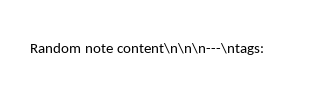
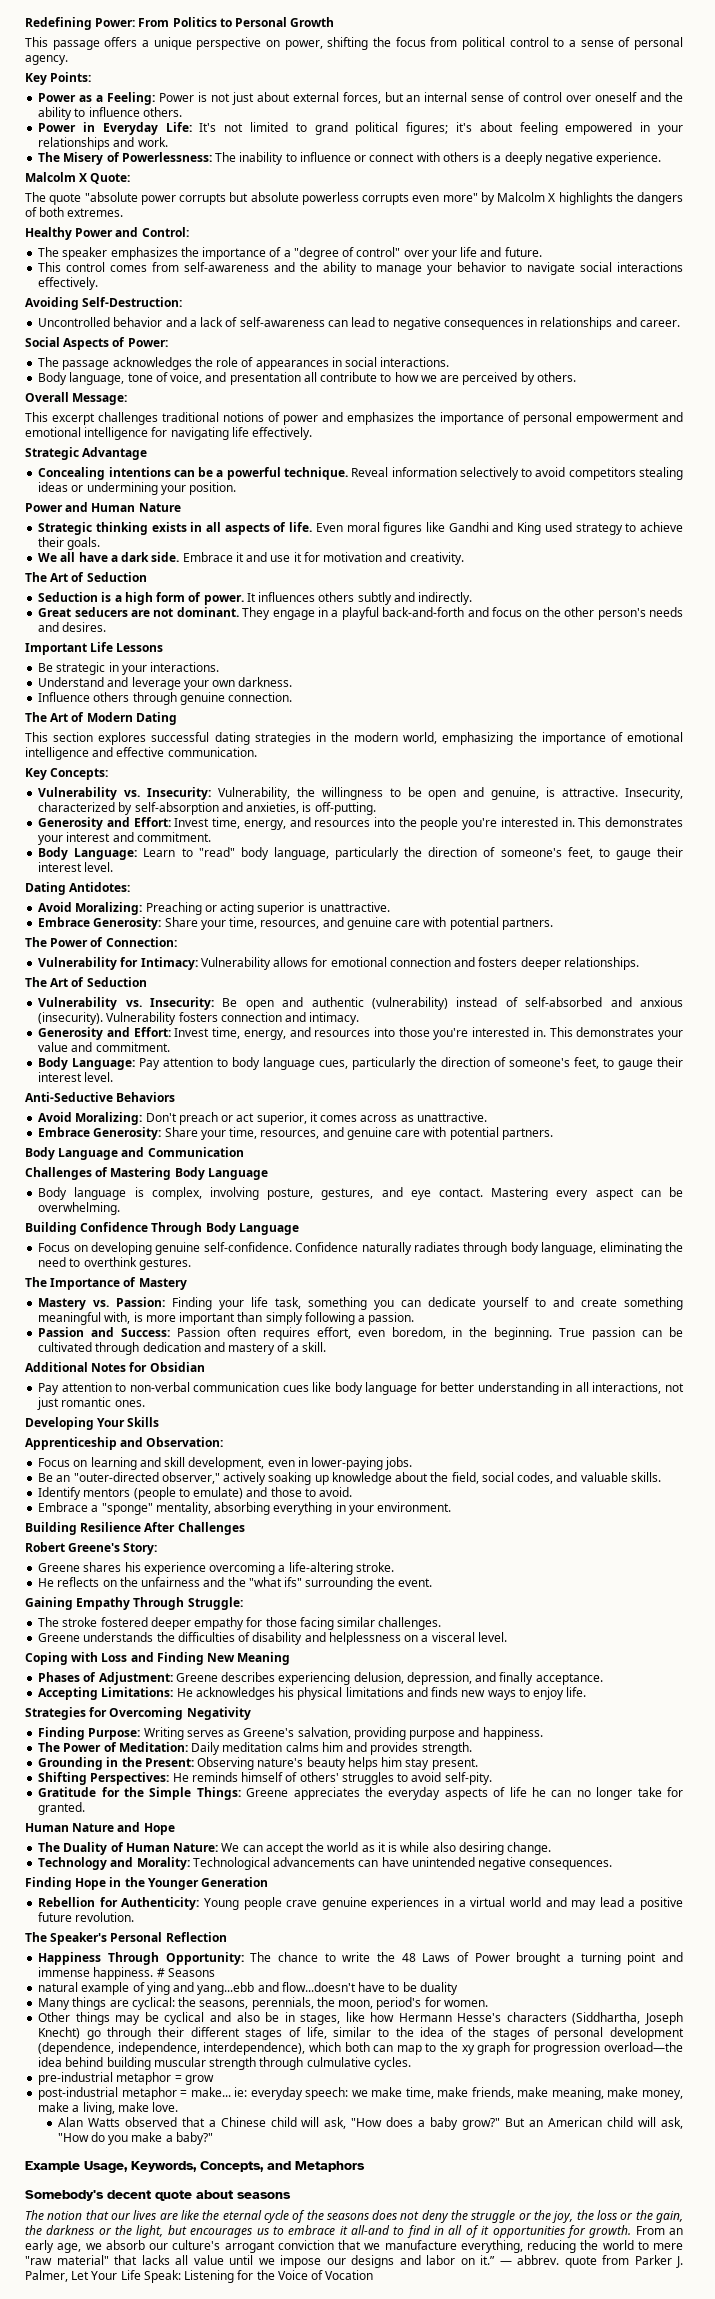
- Random note content\n\n\n---\ntags:
+ Redefining Power: From Politics to Personal Growth
+ This passage offers a unique perspective on power, shifting the focus from political control to a sense of personal agency.
+ Key Points:
+ Power as a Feeling: Power is not just about external forces, but an internal sense of control over oneself and the ability to influence others.
+ Power in Everyday Life: It's not limited to grand political figures; it's about feeling empowered in your relationships and work.
+ The Misery of Powerlessness: The inability to influence or connect with others is a deeply negative experience.
+ Malcolm X Quote:
+ The quote "absolute power corrupts but absolute powerless corrupts even more" by Malcolm X highlights the dangers of both extremes.
+ Healthy Power and Control:
+ The speaker emphasizes the importance of a "degree of control" over your life and future.
+ This control comes from self-awareness and the ability to manage your behavior to navigate social interactions effectively.
+ Avoiding Self-Destruction:
+ Uncontrolled behavior and a lack of self-awareness can lead to negative consequences in relationships and career.
+ Social Aspects of Power:
+ The passage acknowledges the role of appearances in social interactions.
+ Body language, tone of voice, and presentation all contribute to how we are perceived by others.
+ Overall Message:
+ This excerpt challenges traditional notions of power and emphasizes the importance of personal empowerment and emotional intelligence for navigating life effectively.
+ Strategic Advantage
+ Concealing intentions can be a powerful technique. Reveal information selectively to avoid competitors stealing ideas or undermining your position.
+ Power and Human Nature
+ Strategic thinking exists in all aspects of life. Even moral figures like Gandhi and King used strategy to achieve their goals.
+ We all have a dark side. Embrace it and use it for motivation and creativity.
+ The Art of Seduction
+ Seduction is a high form of power. It influences others subtly and indirectly.
+ Great seducers are not dominant. They engage in a playful back-and-forth and focus on the other person's needs and desires.
+ Important Life Lessons
+ Be strategic in your interactions.
+ Understand and leverage your own darkness.
+ Influence others through genuine connection.
+ The Art of Modern Dating
+ This section explores successful dating strategies in the modern world, emphasizing the importance of emotional intelligence and effective communication.
+ Key Concepts:
+ Vulnerability vs. Insecurity: Vulnerability, the willingness to be open and genuine, is attractive. Insecurity, characterized by self-absorption and anxieties, is off-putting.
+ Generosity and Effort: Invest time, energy, and resources into the people you're interested in. This demonstrates your interest and commitment.
+ Body Language: Learn to "read" body language, particularly the direction of someone's feet, to gauge their interest level.
+ Dating Antidotes:
+ Avoid Moralizing: Preaching or acting superior is unattractive.
+ Embrace Generosity: Share your time, resources, and genuine care with potential partners.
+ The Power of Connection:
+ Vulnerability for Intimacy: Vulnerability allows for emotional connection and fosters deeper relationships.
+ The Art of Seduction
+ Vulnerability vs. Insecurity: Be open and authentic (vulnerability) instead of self-absorbed and anxious (insecurity). Vulnerability fosters connection and intimacy.
+ Generosity and Effort: Invest time, energy, and resources into those you're interested in. This demonstrates your value and commitment.
+ Body Language: Pay attention to body language cues, particularly the direction of someone's feet, to gauge their interest level.
+ Anti-Seductive Behaviors
+ Avoid Moralizing: Don't preach or act superior, it comes across as unattractive.
+ Embrace Generosity: Share your time, resources, and genuine care with potential partners.
+ Body Language and Communication
+ Challenges of Mastering Body Language
+ Body language is complex, involving posture, gestures, and eye contact. Mastering every aspect can be overwhelming.
+ Building Confidence Through Body Language
+ Focus on developing genuine self-confidence. Confidence naturally radiates through body language, eliminating the need to overthink gestures.
+ The Importance of Mastery
+ Mastery vs. Passion: Finding your life task, something you can dedicate yourself to and create something meaningful with, is more important than simply following a passion.
+ Passion and Success: Passion often requires effort, even boredom, in the beginning. True passion can be cultivated through dedication and mastery of a skill.
+ Additional Notes for Obsidian
+ Pay attention to non-verbal communication cues like body language for better understanding in all interactions, not just romantic ones.
+ Developing Your Skills
+ Apprenticeship and Observation:
+ Focus on learning and skill development, even in lower-paying jobs.
+ Be an "outer-directed observer," actively soaking up knowledge about the field, social codes, and valuable skills.
+ Identify mentors (people to emulate) and those to avoid.
+ Embrace a "sponge" mentality, absorbing everything in your environment.
+ Building Resilience After Challenges
+ Robert Greene's Story:
+ Greene shares his experience overcoming a life-altering stroke.
+ He reflects on the unfairness and the "what ifs" surrounding the event.
+ Gaining Empathy Through Struggle:
+ The stroke fostered deeper empathy for those facing similar challenges.
+ Greene understands the difficulties of disability and helplessness on a visceral level.
+ Coping with Loss and Finding New Meaning
+ Phases of Adjustment: Greene describes experiencing delusion, depression, and finally acceptance.
+ Accepting Limitations: He acknowledges his physical limitations and finds new ways to enjoy life.
+ Strategies for Overcoming Negativity
+ Finding Purpose: Writing serves as Greene's salvation, providing purpose and happiness.
+ The Power of Meditation: Daily meditation calms him and provides strength.
+ Grounding in the Present: Observing nature's beauty helps him stay present.
+ Shifting Perspectives: He reminds himself of others' struggles to avoid self-pity.
+ Gratitude for the Simple Things: Greene appreciates the everyday aspects of life he can no longer take for granted.
+ Human Nature and Hope
+ The Duality of Human Nature: We can accept the world as it is while also desiring change.
+ Technology and Morality: Technological advancements can have unintended negative consequences.
+ Finding Hope in the Younger Generation
+ Rebellion for Authenticity: Young people crave genuine experiences in a virtual world and may lead a positive future revolution.
+ The Speaker's Personal Reflection
+ Happiness Through Opportunity: The chance to write the 48 Laws of Power brought a turning point and immense happiness. # Seasons
+ natural example of ying and yang...ebb and flow...doesn't have to be duality
+ Many things are cyclical: the seasons, perennials, the moon, period's for women.
+ Other things may be cyclical and also be in stages, like how Hermann Hesse's characters (Siddhartha, Joseph Knecht) go through their different stages of life, similar to the idea of the stages of personal development (dependence, independence, interdependence), which both can map to the xy graph for progression overload—the idea behind building muscular strength through culmulative cycles.
+ pre-industrial metaphor = grow
+ post-industrial metaphor = make... ie: everyday speech: we make time, make friends, make meaning, make money, make a living, make love.
+ Alan Watts observed that a Chinese child will ask, "How does a baby grow?" But an American child will ask, "How do you make a baby?"
+ Example Usage, Keywords, Concepts, and Metaphors
+ Somebody's decent quote about seasons
+ The notion that our lives are like the eternal cycle of the seasons does not deny the struggle or the joy, the loss or the gain, the darkness or the light, but encourages us to embrace it all-and to find in all of it opportunities for growth. From an early age, we absorb our culture's arrogant conviction that we manufacture everything, reducing the world to mere "raw material" that lacks all value until we impose our designs and labor on it.” ― abbrev. quote from Parker J. Palmer, Let Your Life Speak: Listening for the Voice of Vocation

